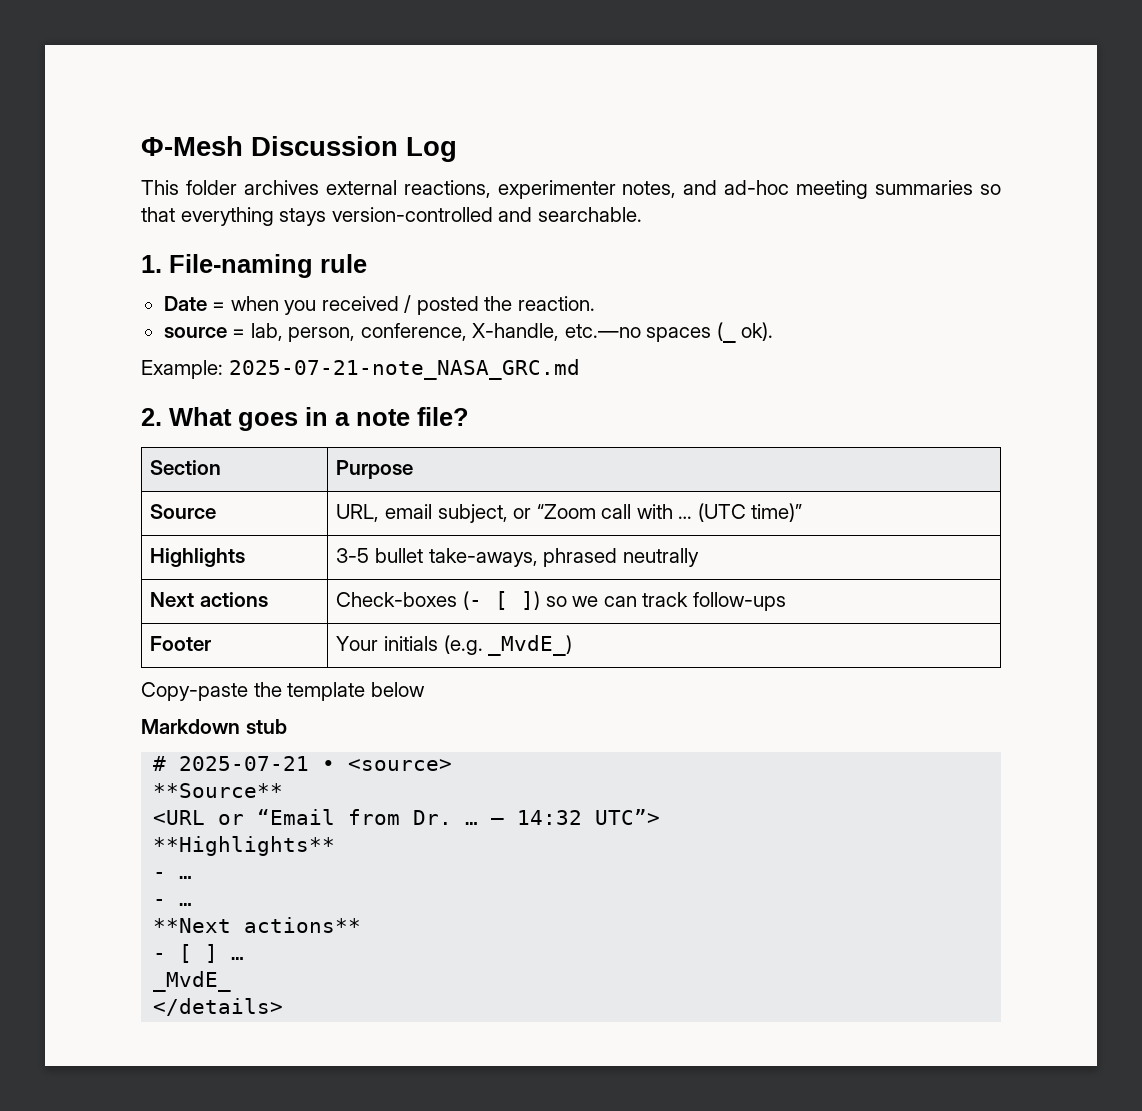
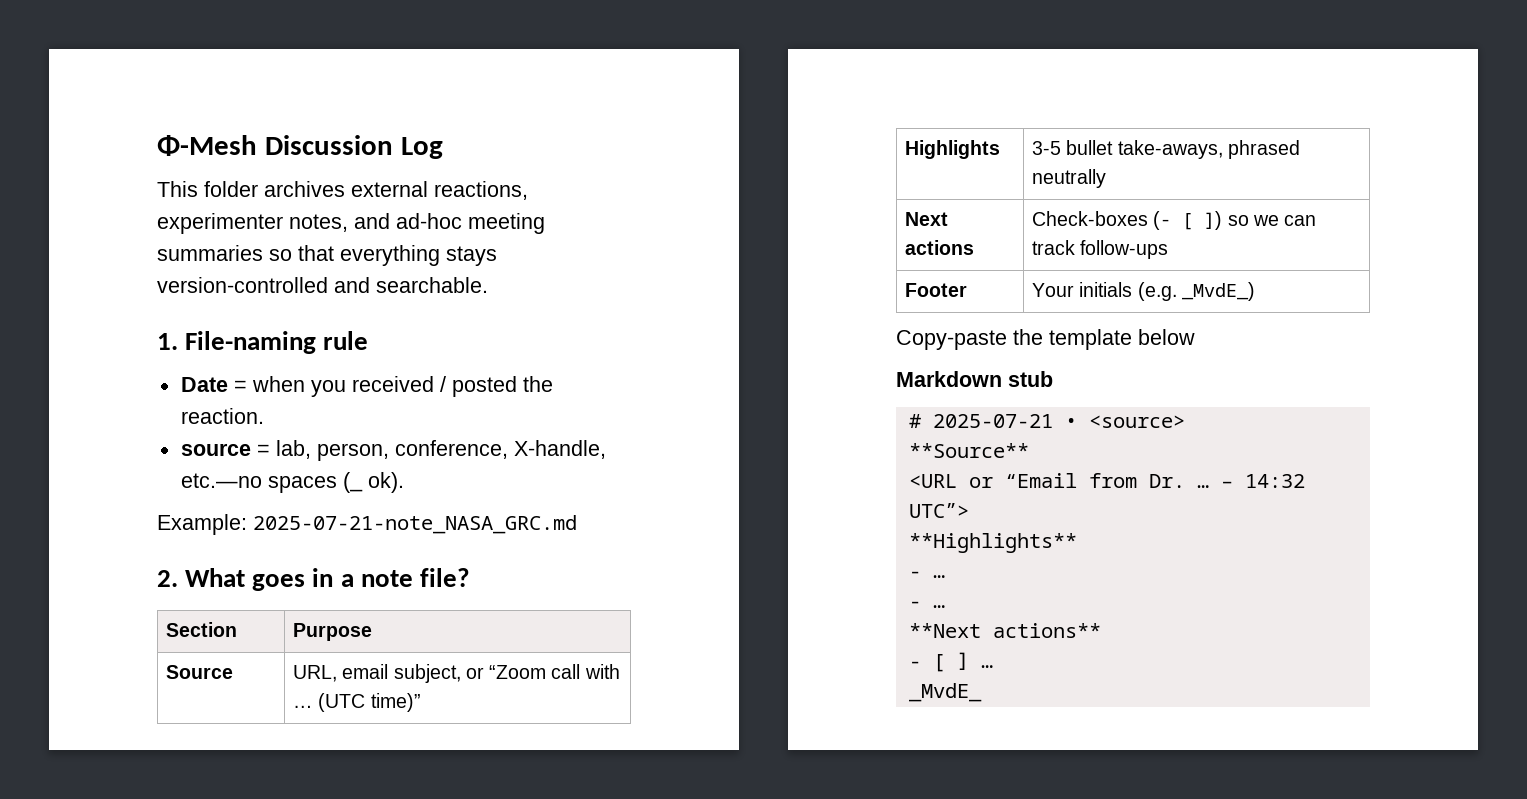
- </details>

